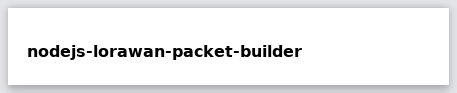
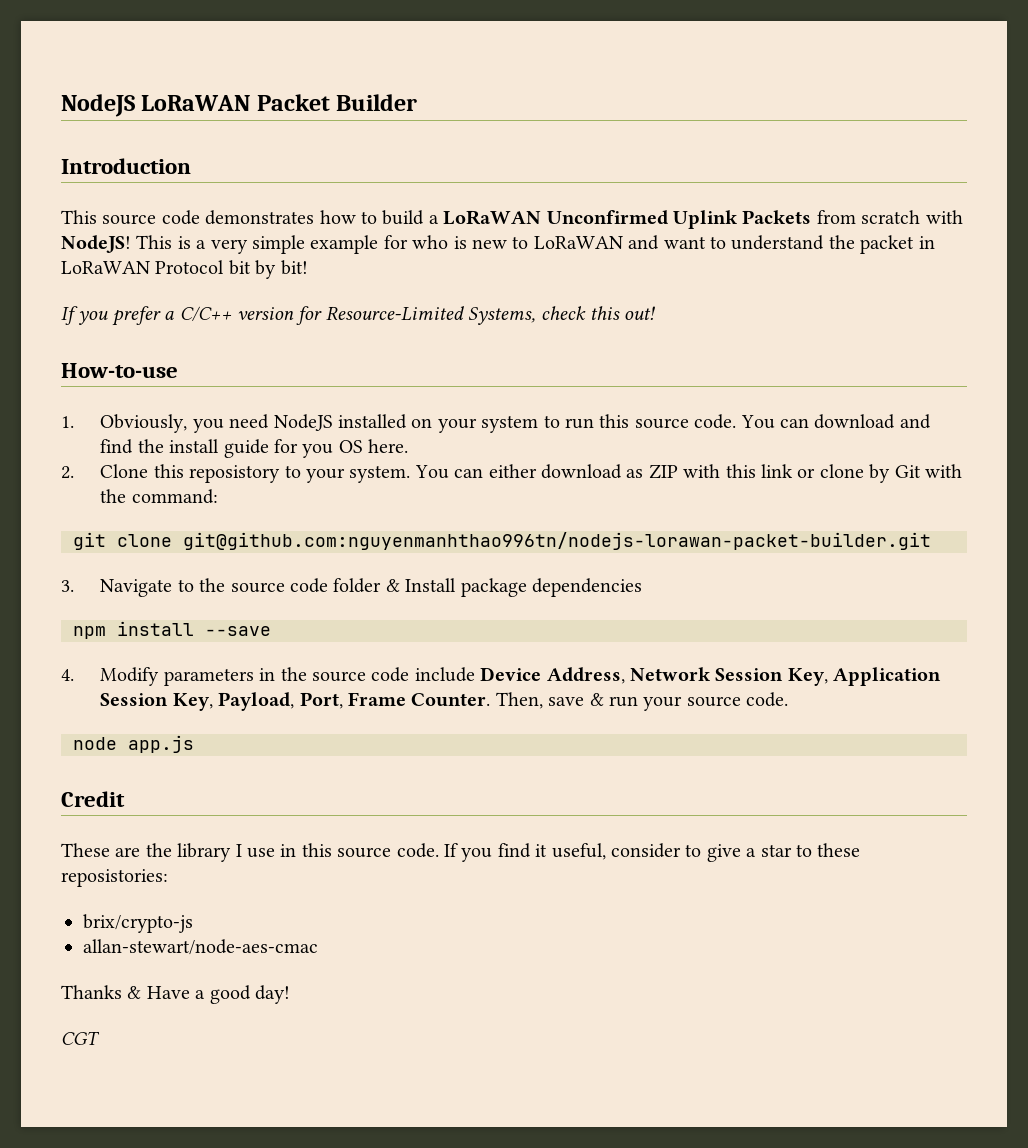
- nodejs-lorawan-packet-builder
+ NodeJS LoRaWAN Packet Builder
+ Introduction
+ This source code demonstrates how to build a LoRaWAN Unconfirmed Uplink Packets from scratch with NodeJS! This is a very simple example for who is new to LoRaWAN and want to understand the packet in LoRaWAN Protocol bit by bit!
+ If you prefer a C/C++ version for Resource-Limited Systems, check this out!
+ How-to-use
+ 1. Obviously, you need NodeJS installed on your system to run this source code. You can download and find the install guide for you OS here.
+ 2. Clone this reposistory to your system. You can either download as ZIP with this link or clone by Git with the command:
+ git clone git@github.com:nguyenmanhthao996tn/nodejs-lorawan-packet-builder.git
+ 3. Navigate to the source code folder & Install package dependencies
+ npm install --save
+ 4. Modify parameters in the source code include Device Address, Network Session Key, Application Session Key, Payload, Port, Frame Counter. Then, save & run your source code.
+ node app.js
+ Credit
+ These are the library I use in this source code. If you find it useful, consider to give a star to these reposistories:
+ brix/crypto-js
+ allan-stewart/node-aes-cmac
+ Thanks & Have a good day!
+ CGT

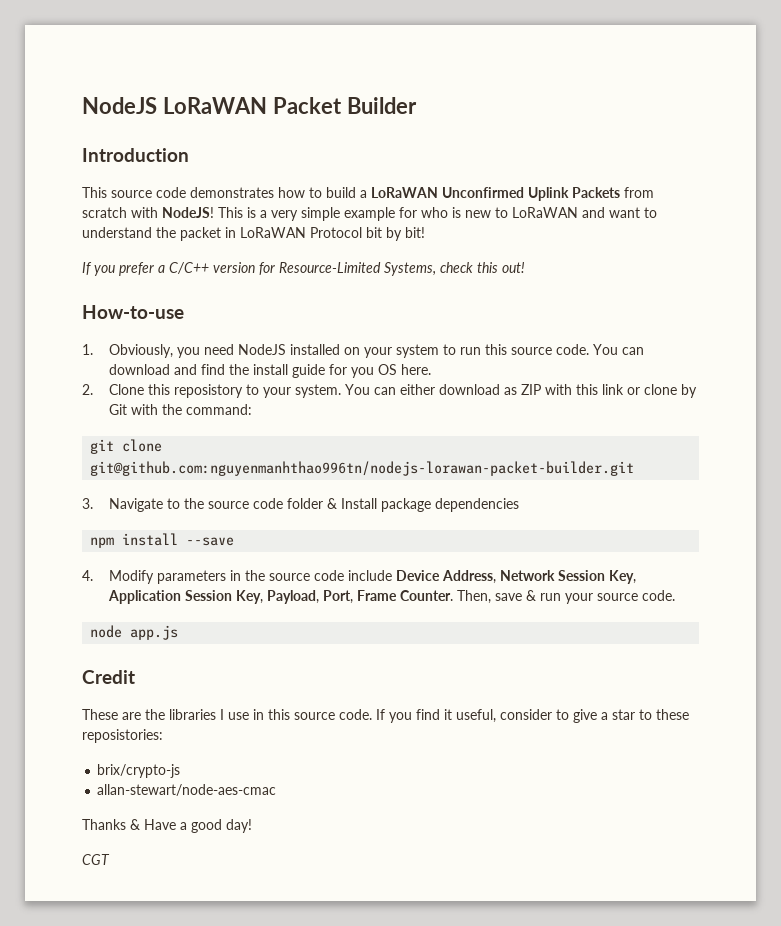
- These are the library I use in this source code.
+ These are the libraries I use in this source code.

